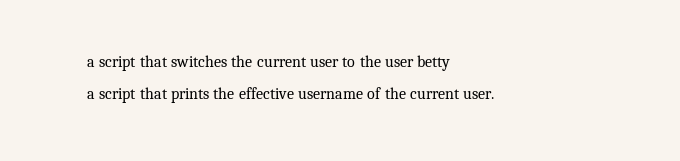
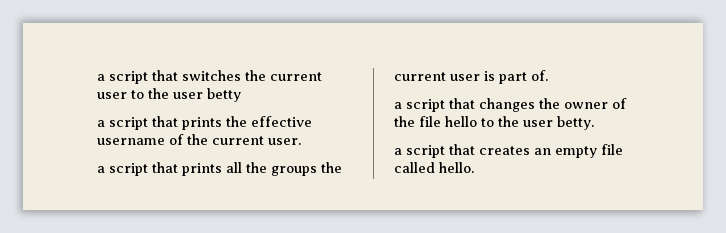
+ a script that prints all the groups the current user is part of.
+ a script that changes the owner of the file hello to the user betty.
+ a script that creates an empty file called hello.

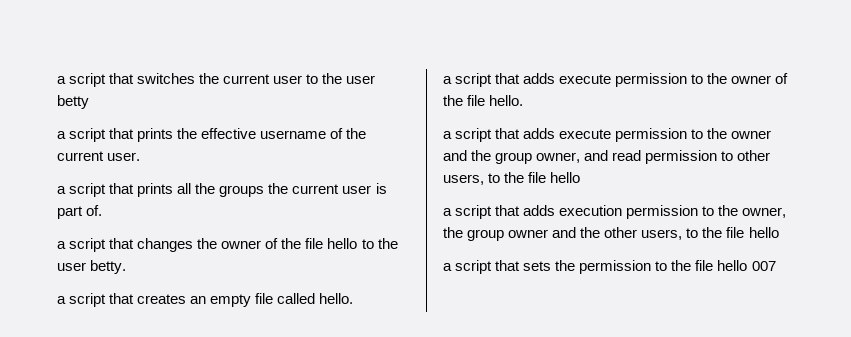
+ a script that adds execute permission to the owner of the file hello.
+ a script that adds execute permission to the owner and the group owner, and read permission to other users, to the file hello
+ a script that adds execution permission to the owner, the group owner and the other users, to the file hello
+ a script that sets the permission to the file hello 007

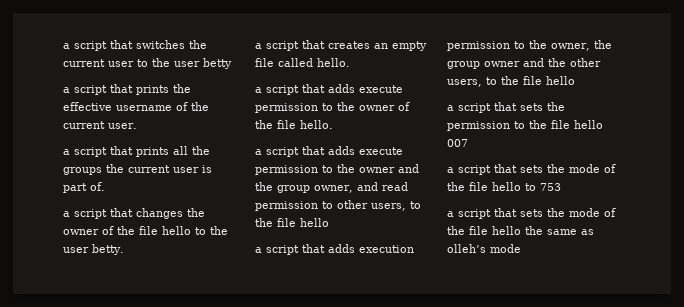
+ a script that sets the mode of the file hello to 753
+ a script that sets the mode of the file hello the same as olleh’s mode

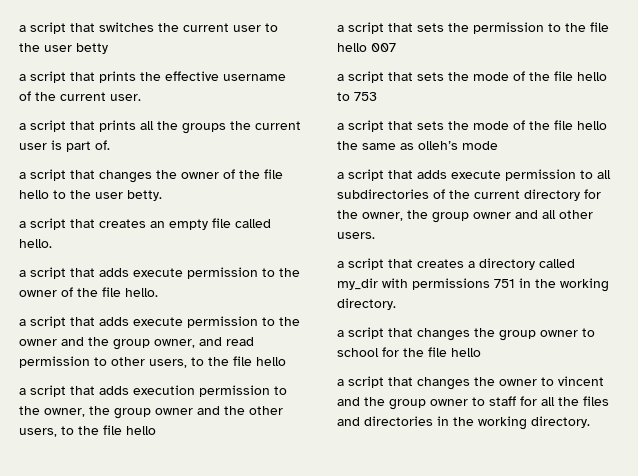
+ a script that adds execute permission to all subdirectories of the current directory for the owner, the group owner and all other users.
+ a script that creates a directory called my_dir with permissions 751 in the working directory.
+ a script that changes the group owner to school for the file hello
+ a script that changes the owner to vincent and the group owner to staff for all the files and directories in the working directory.

